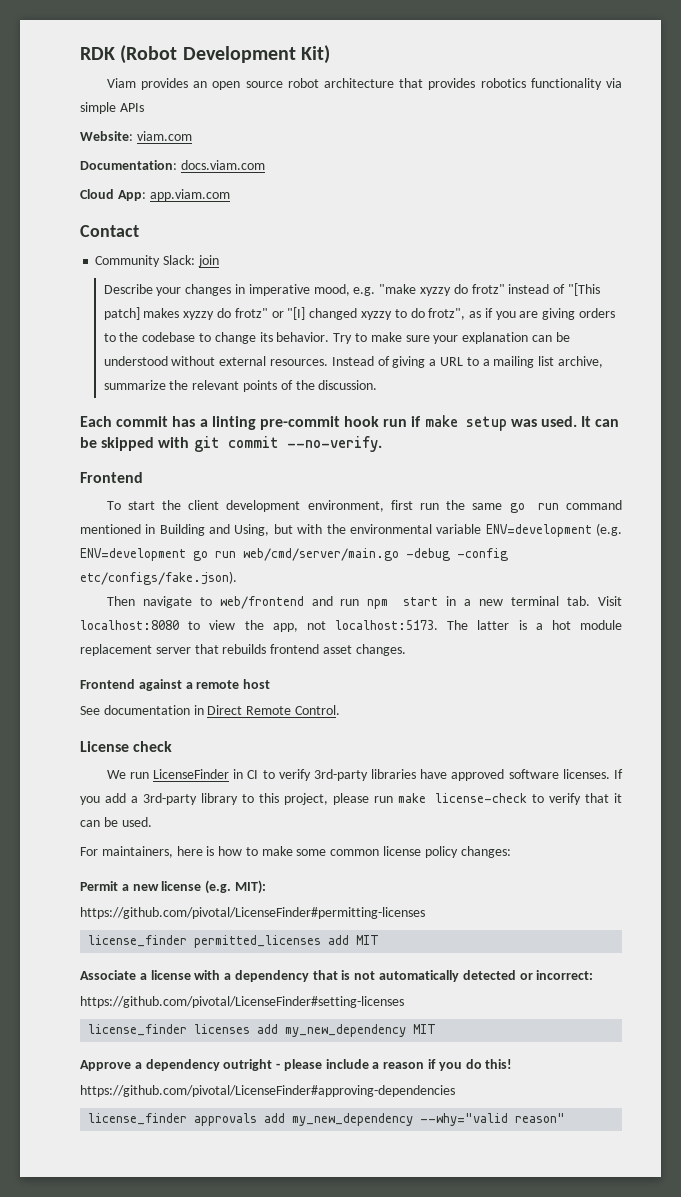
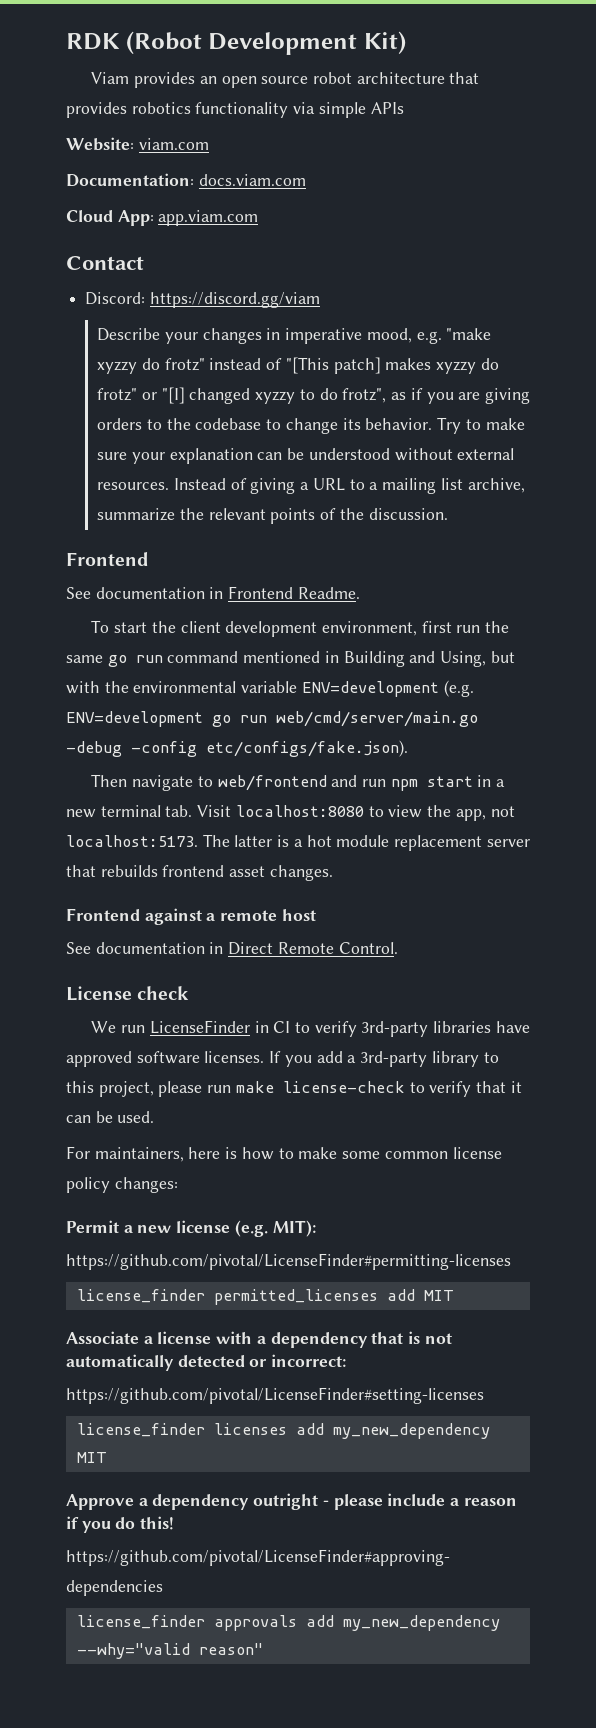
- Community Slack: join
+ Discord: https://discord.gg/viam
  Instead of giving a URL to a mailing list archive, summarize the relevant points of the discussion.
- Each commit has a linting pre-commit hook run if make setup was used. It can be skipped with git commit --no-verify.
  Frontend
+ See documentation in Frontend Readme.

